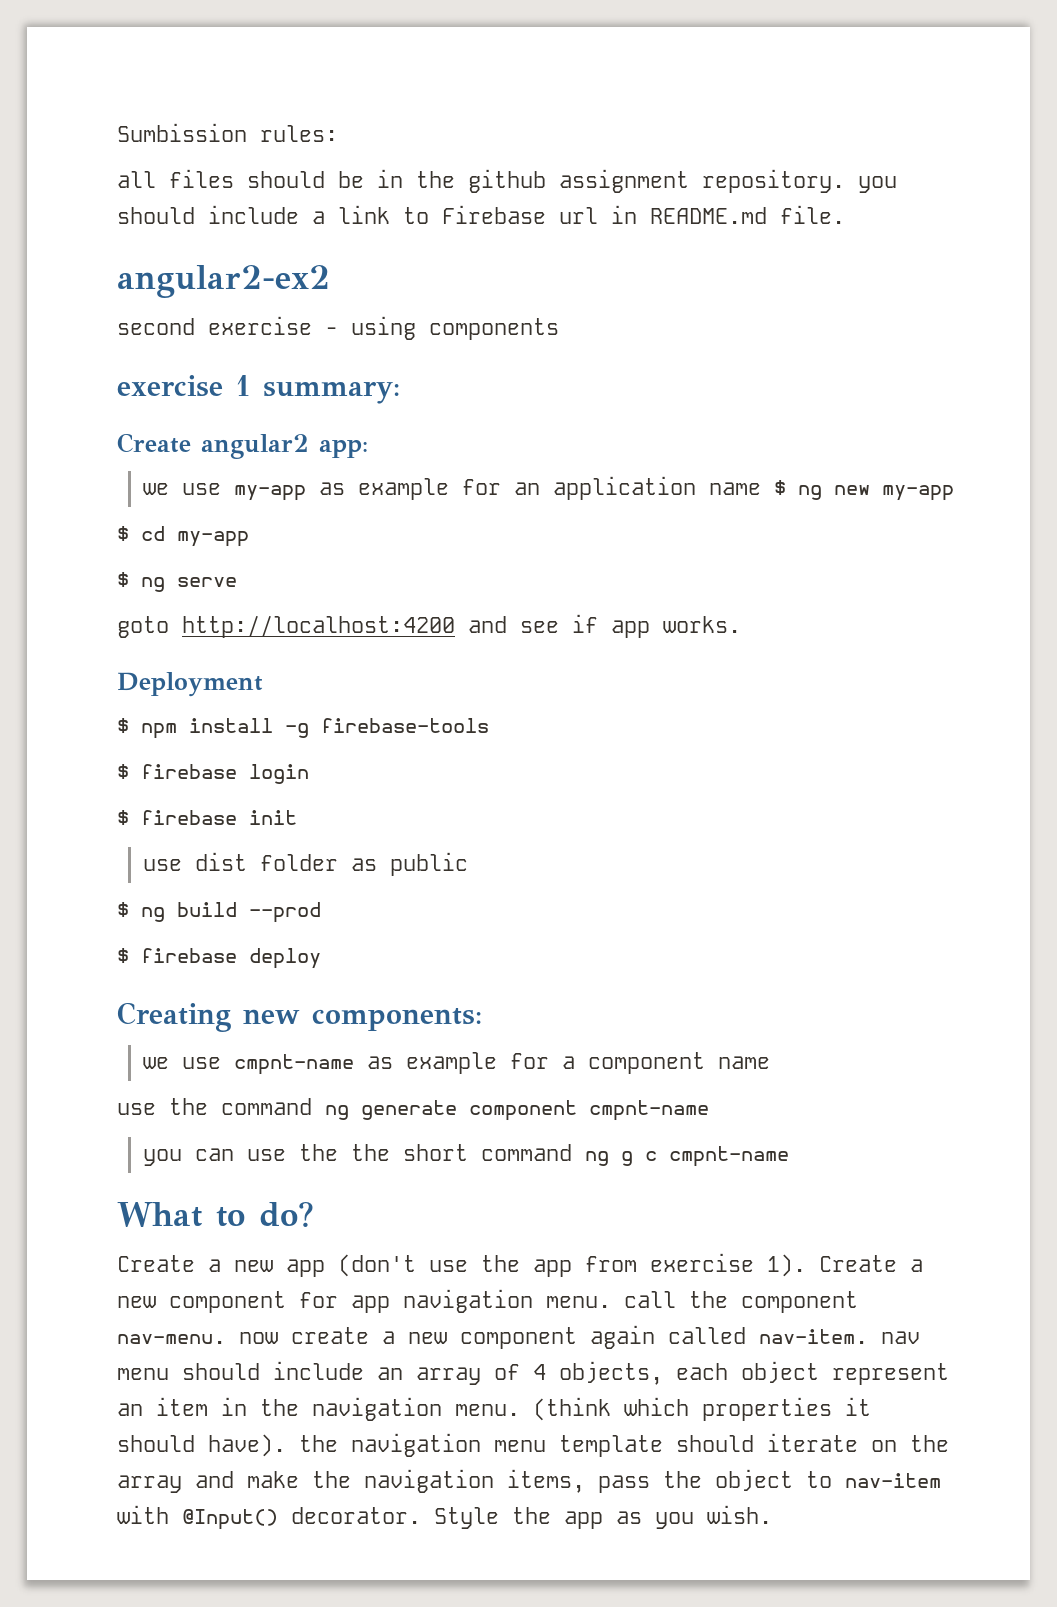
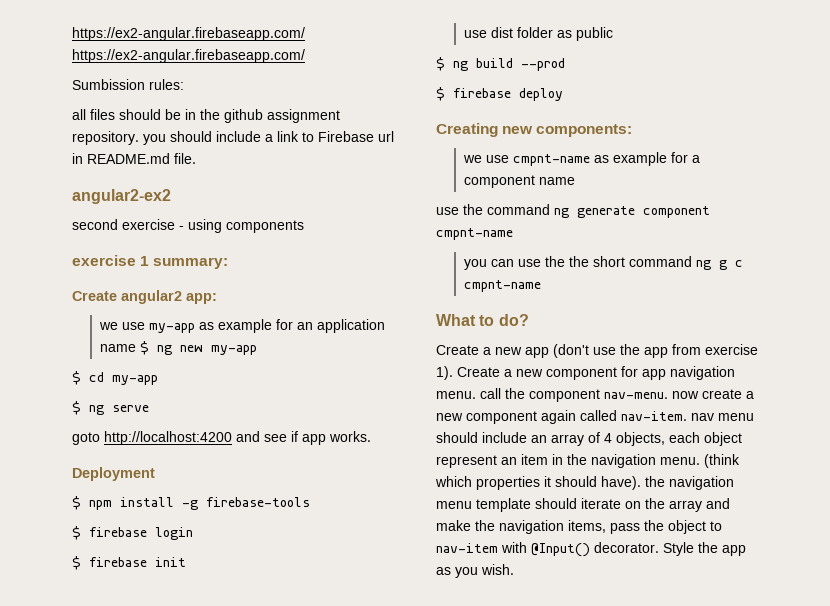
+ https://ex2-angular.firebaseapp.com/ https://ex2-angular.firebaseapp.com/

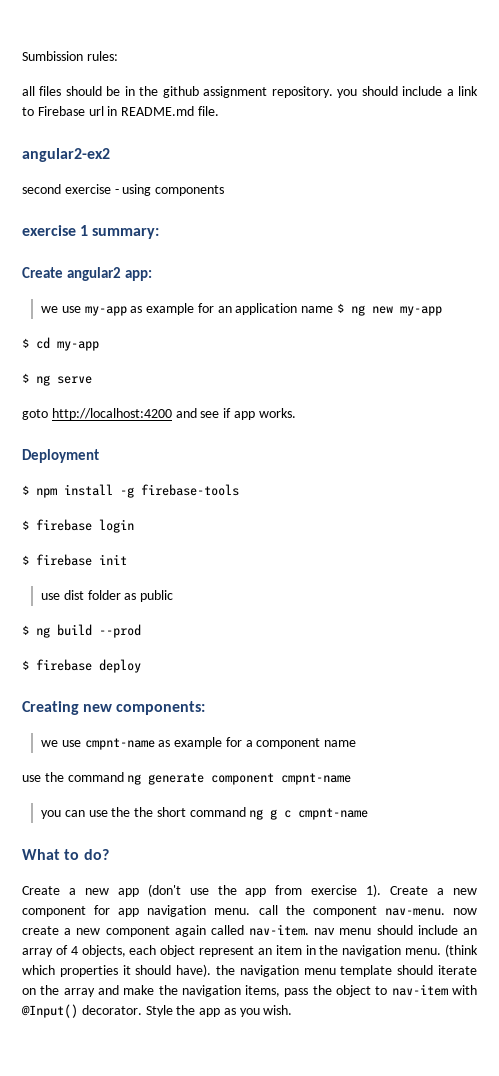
- https://ex2-angular.firebaseapp.com/ https://ex2-angular.firebaseapp.com/

